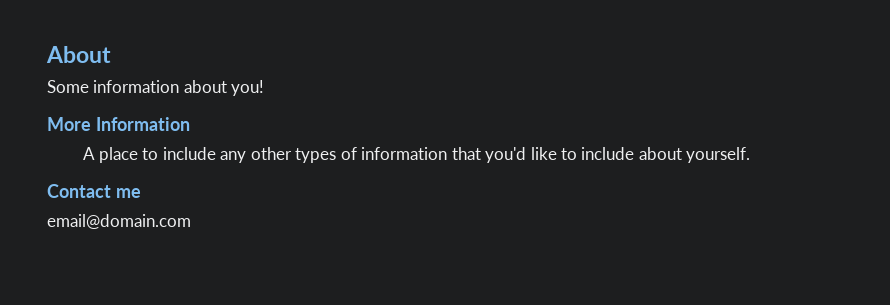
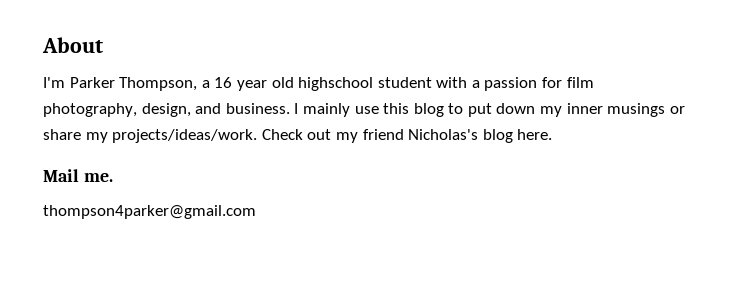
- Some information about you!
- More Information
- A place to include any other types of information that you'd like to include about yourself.
- Contact me
- email@domain.com
+ I'm Parker Thompson, a 16 year old highschool student with a passion for film photography, design, and business. I mainly use this blog to put down my inner musings or share my projects/ideas/work. Check out my friend Nicholas's blog here.
+ Mail me.
+ thompson4parker@gmail.com

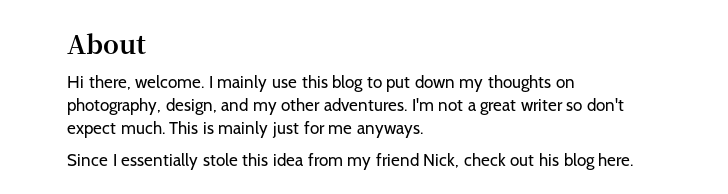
- I'm Parker Thompson, a 16 year old highschool student with a passion for film photography, design, and business.
+ Hi there, welcome.
- I mainly use this blog to put down my inner musings or share my projects/ideas/work. Check out my friend Nicholas's blog here.
+ I mainly use this blog to put down my thoughts on photography, design, and my other adventures. I'm not a great writer so don't expect much. This is mainly just for me anyways.
+ Since I essentially stole this idea from my friend Nick, check out his blog here.
- Mail me.
- thompson4parker@gmail.com

